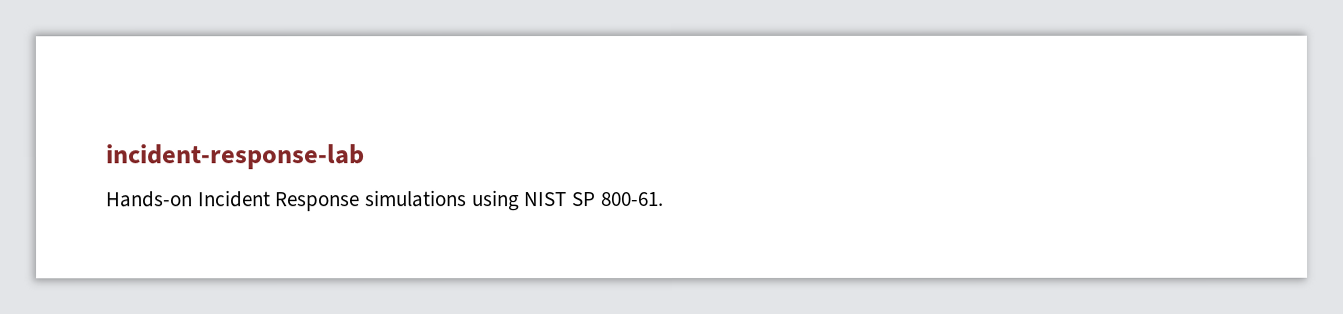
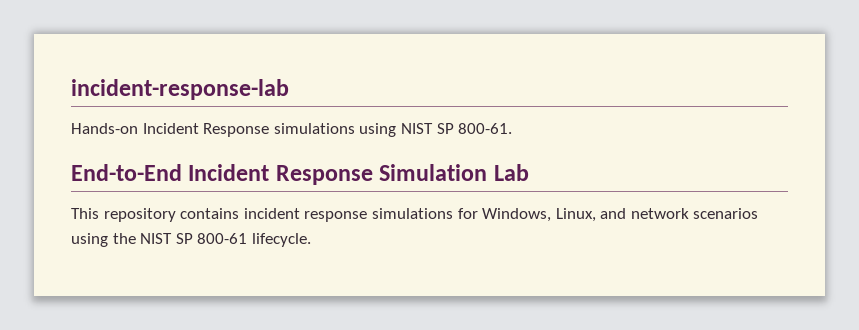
+ End-to-End Incident Response Simulation Lab
+ This repository contains incident response simulations for Windows, Linux, and network scenarios using the NIST SP 800-61 lifecycle.

